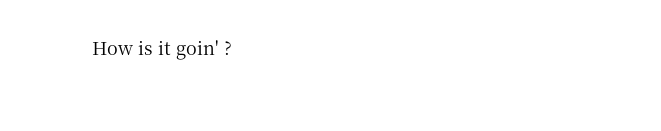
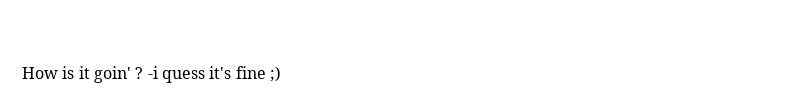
+ -i quess it's fine ;)

